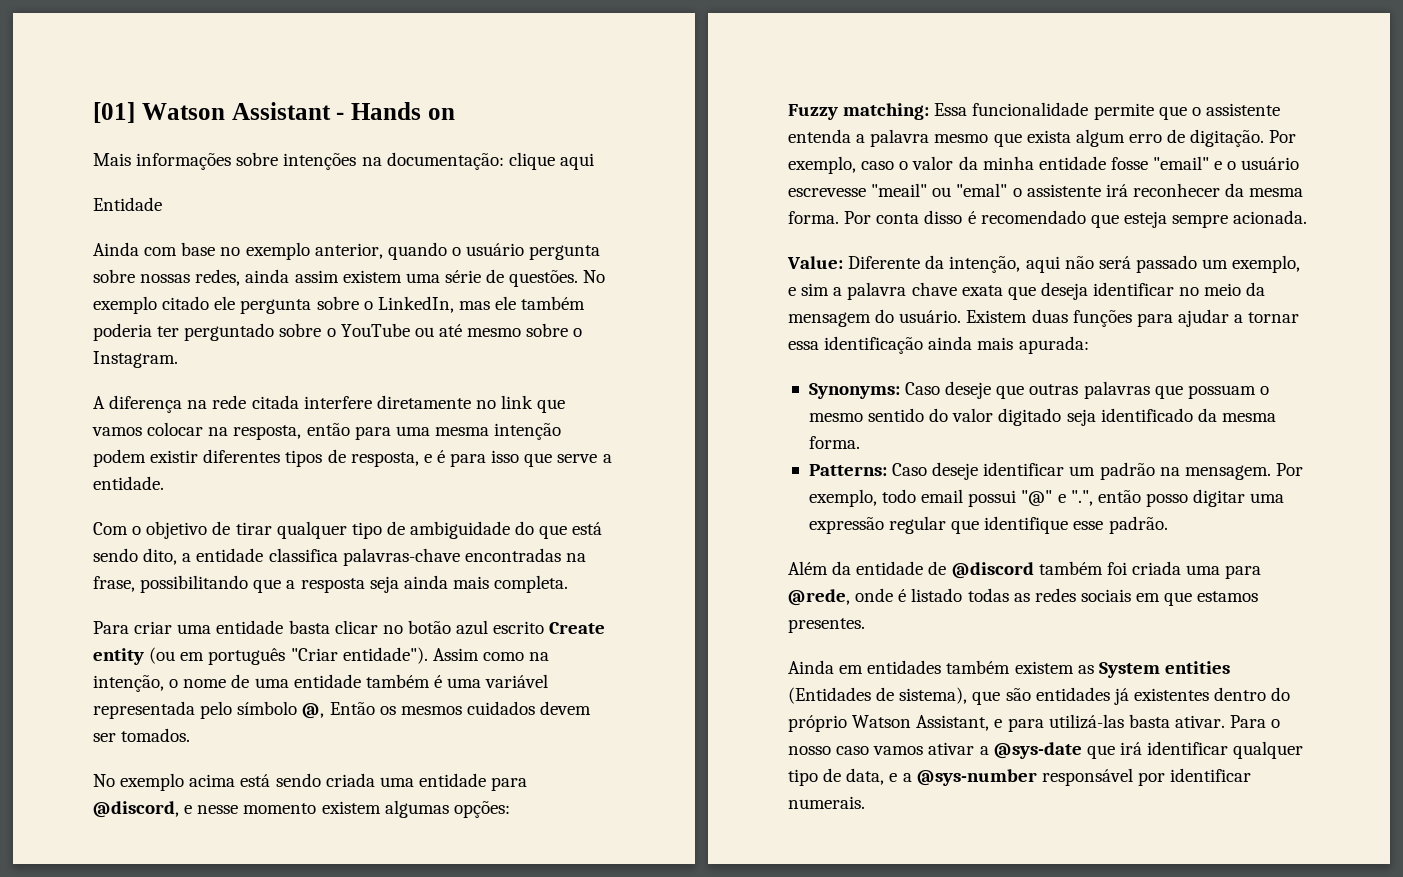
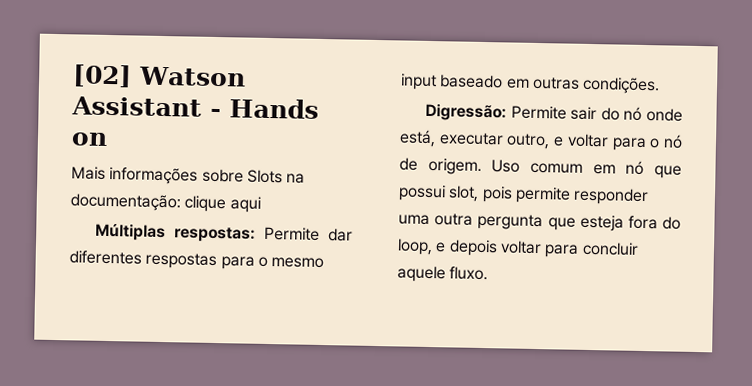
- [01] Watson Assistant - Hands on
+ [02] Watson Assistant - Hands on
- Mais informações sobre intenções na documentação: clique aqui
+ Mais informações sobre Slots na documentação: clique aqui
- Entidade
- Ainda com base no exemplo anterior, quando o usuário pergunta sobre nossas redes, ainda assim existem uma série de questões. No exemplo citado ele pergunta sobre o LinkedIn, mas ele também poderia ter perguntado sobre o YouTube ou até mesmo sobre o Instagram.
- A diferença na rede citada interfere diretamente no link que vamos colocar na resposta, então para uma mesma intenção podem existir diferentes tipos de resposta, e é para isso que serve a entidade.
- Com o objetivo de tirar qualquer tipo de ambiguidade do que está sendo dito, a entidade classifica palavras-chave encontradas na frase, possibilitando que a resposta seja ainda mais completa.
- Para criar uma entidade basta clicar no botão azul escrito Create entity (ou em português "Criar entidade"). Assim como na intenção, o nome de uma entidade também é uma variável representada pelo símbolo @, Então os mesmos cuidados devem ser tomados.
- No exemplo acima está sendo criada uma entidade para @discord, e nesse momento existem algumas opções:
- Fuzzy matching: Essa funcionalidade permite que o assistente entenda a palavra mesmo que exista algum erro de digitação. Por exemplo, caso o valor da minha entidade fosse "email" e o usuário escrevesse "meail" ou "emal" o assistente irá reconhecer da mesma forma. Por conta disso é recomendado que esteja sempre acionada.
- Value: Diferente da intenção, aqui não será passado um exemplo, e sim a palavra chave exata que deseja identificar no meio da mensagem do usuário. Existem duas funções para ajudar a tornar essa identificação ainda mais apurada:
- Synonyms: Caso deseje que outras palavras que possuam o mesmo sentido do valor digitado seja identificado da mesma forma.
- Patterns: Caso deseje identificar um padrão na mensagem. Por exemplo, todo email possui "@" e ".", então posso digitar uma expressão regular que identifique esse padrão.
- Além da entidade de @discord também foi criada uma para @rede, onde é listado todas as redes sociais em que estamos presentes.
- Ainda em entidades também existem as System entities (Entidades de sistema), que são entidades já existentes dentro do próprio Watson Assistant, e para utilizá-las basta ativar. Para o nosso caso vamos ativar a @sys-date que irá identificar qualquer tipo de data, e a @sys-number responsável por identificar numerais.
+ Múltiplas respostas: Permite dar diferentes respostas para o mesmo input baseado em outras condições.
+ Digressão: Permite sair do nó onde está, executar outro, e voltar para o nó de origem. Uso comum em nó que possui slot, pois permite responder uma outra pergunta que esteja fora do loop, e depois voltar para concluir aquele fluxo.

